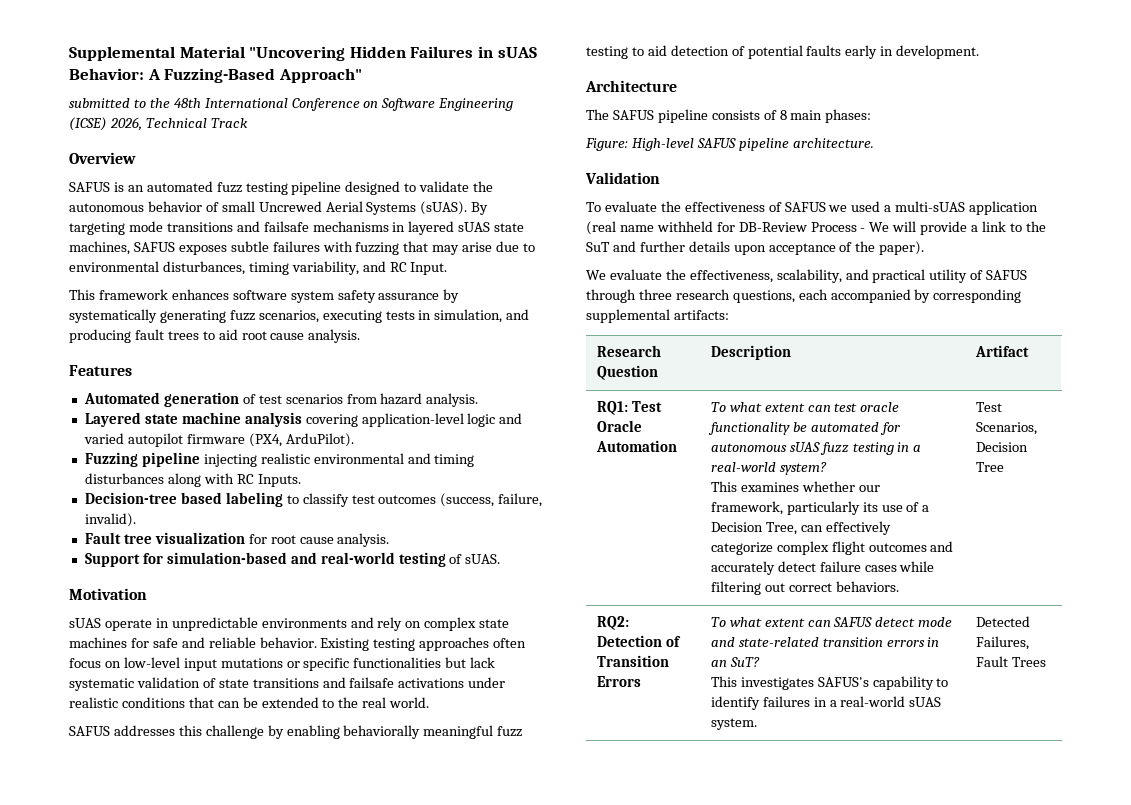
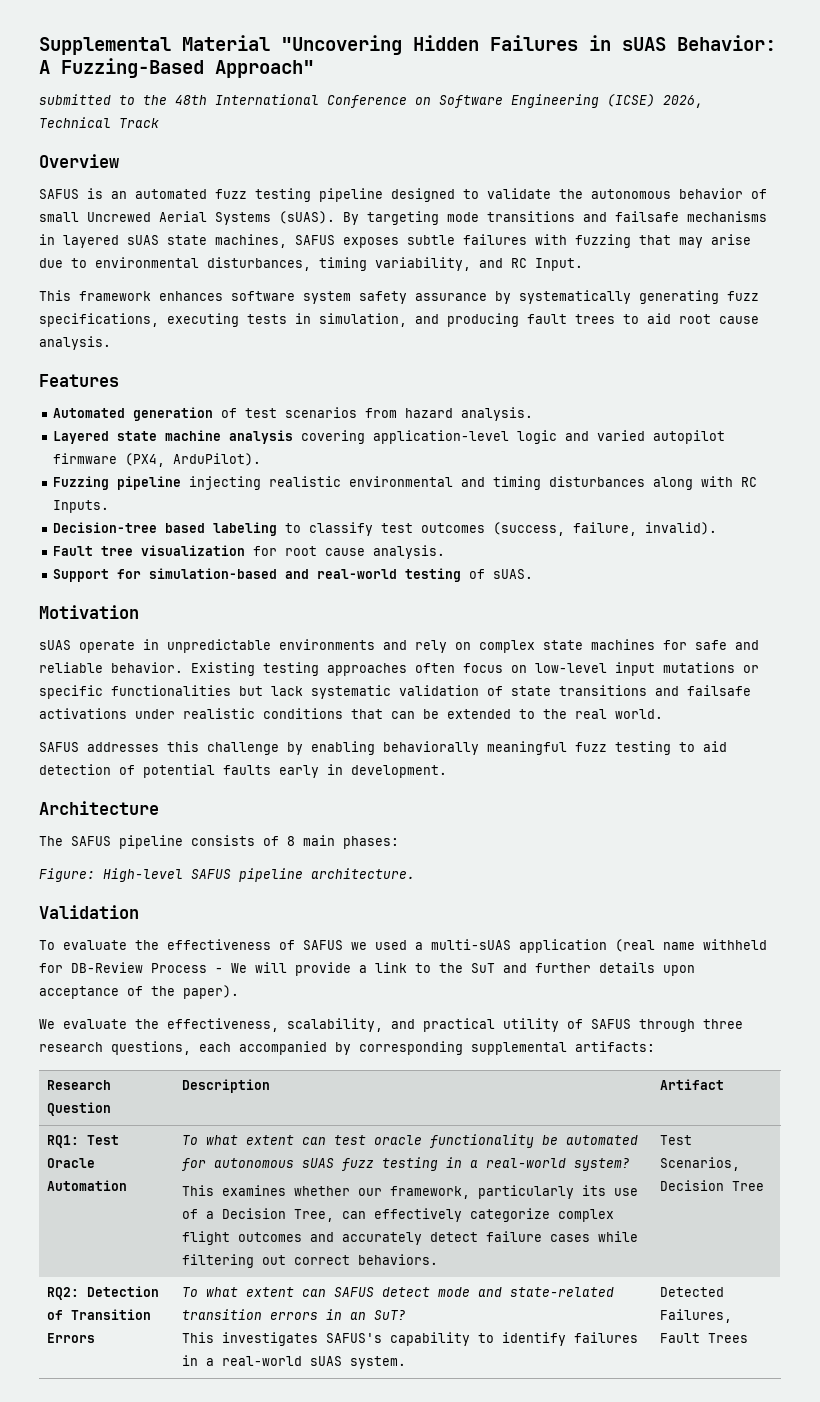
- This framework enhances software system safety assurance by systematically generating fuzz scenarios, executing tests in simulation, and producing fault trees to aid root cause analysis.
+ This framework enhances software system safety assurance by systematically generating fuzz specifications, executing tests in simulation, and producing fault trees to aid root cause analysis.

